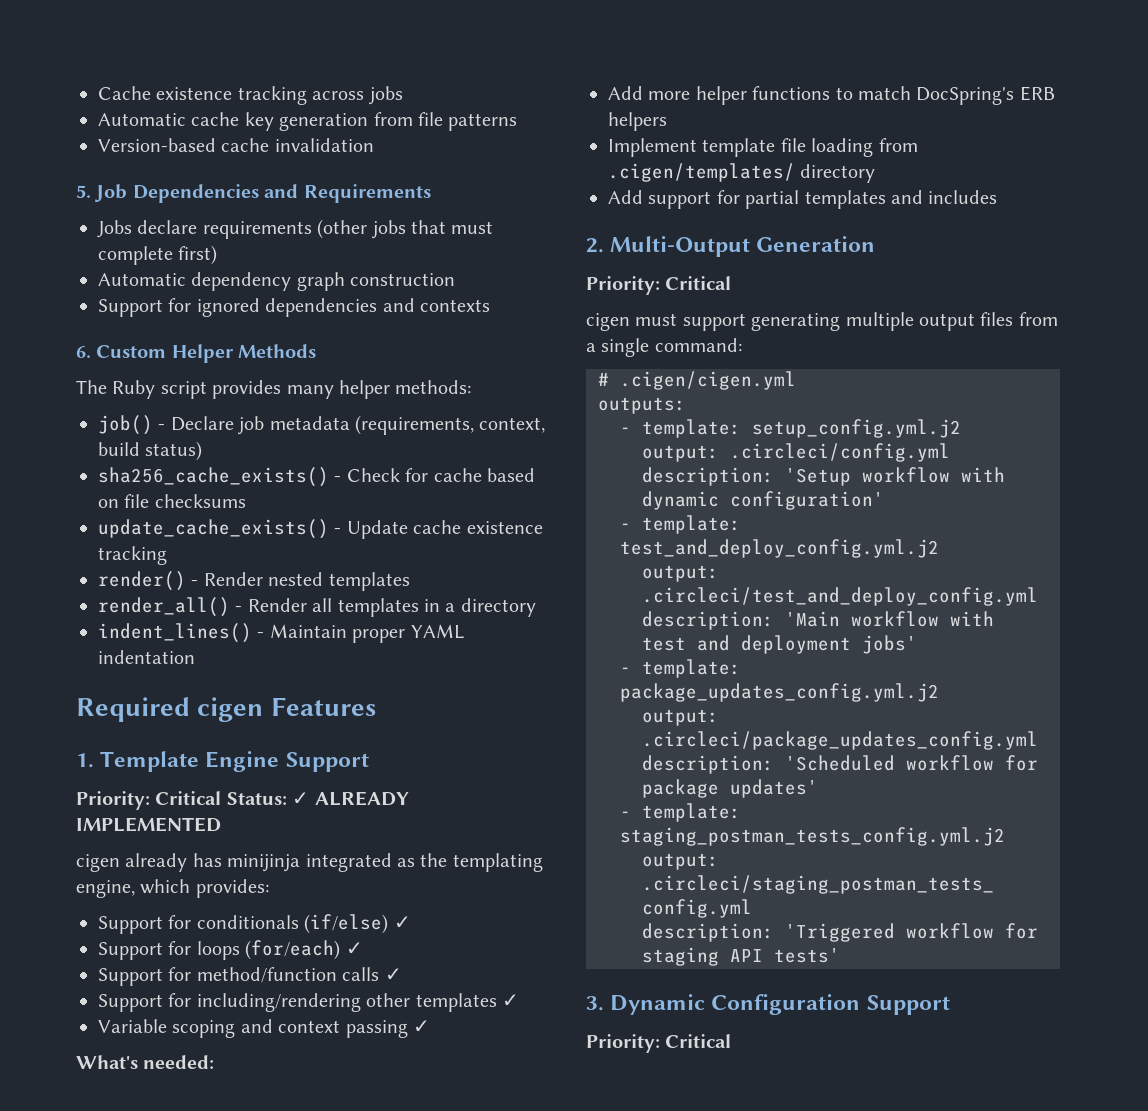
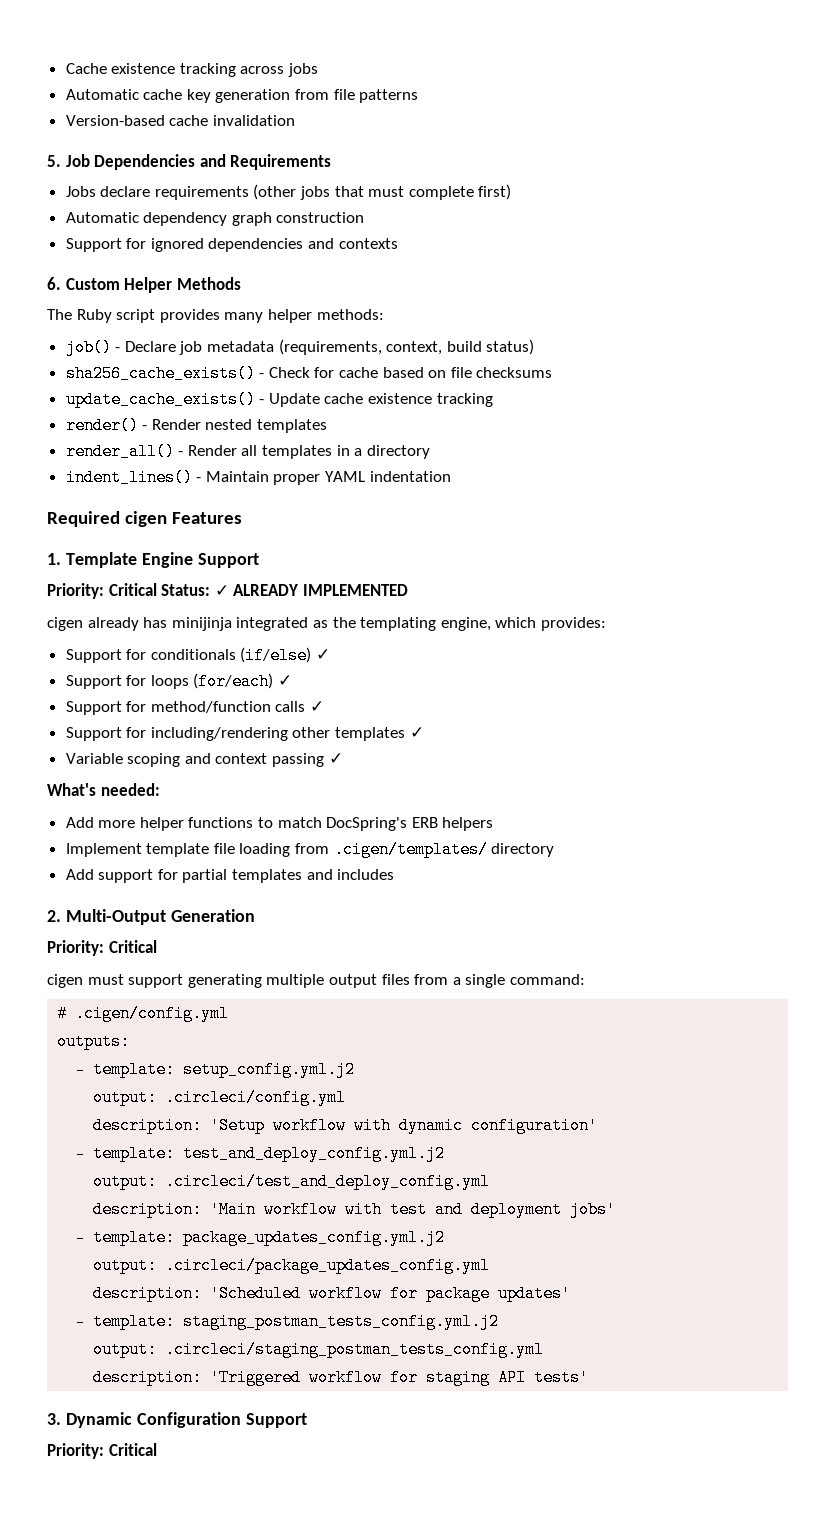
- # .cigen/cigen.yml
+ # .cigen/config.yml

